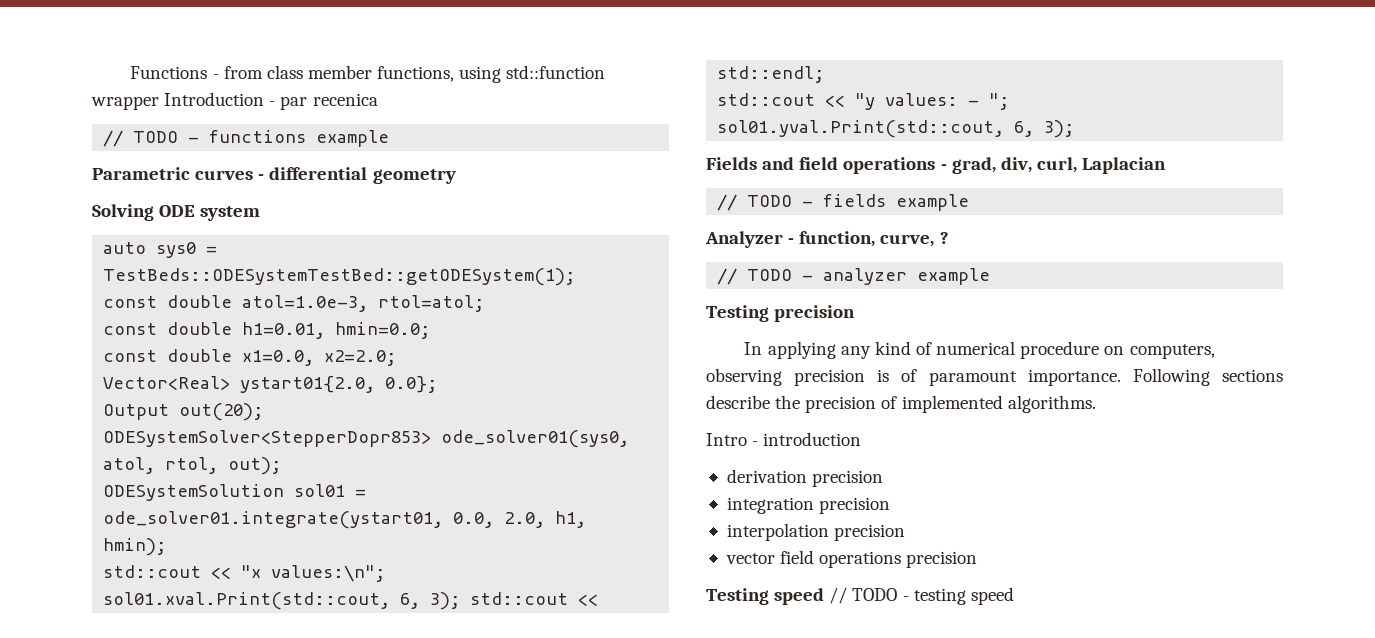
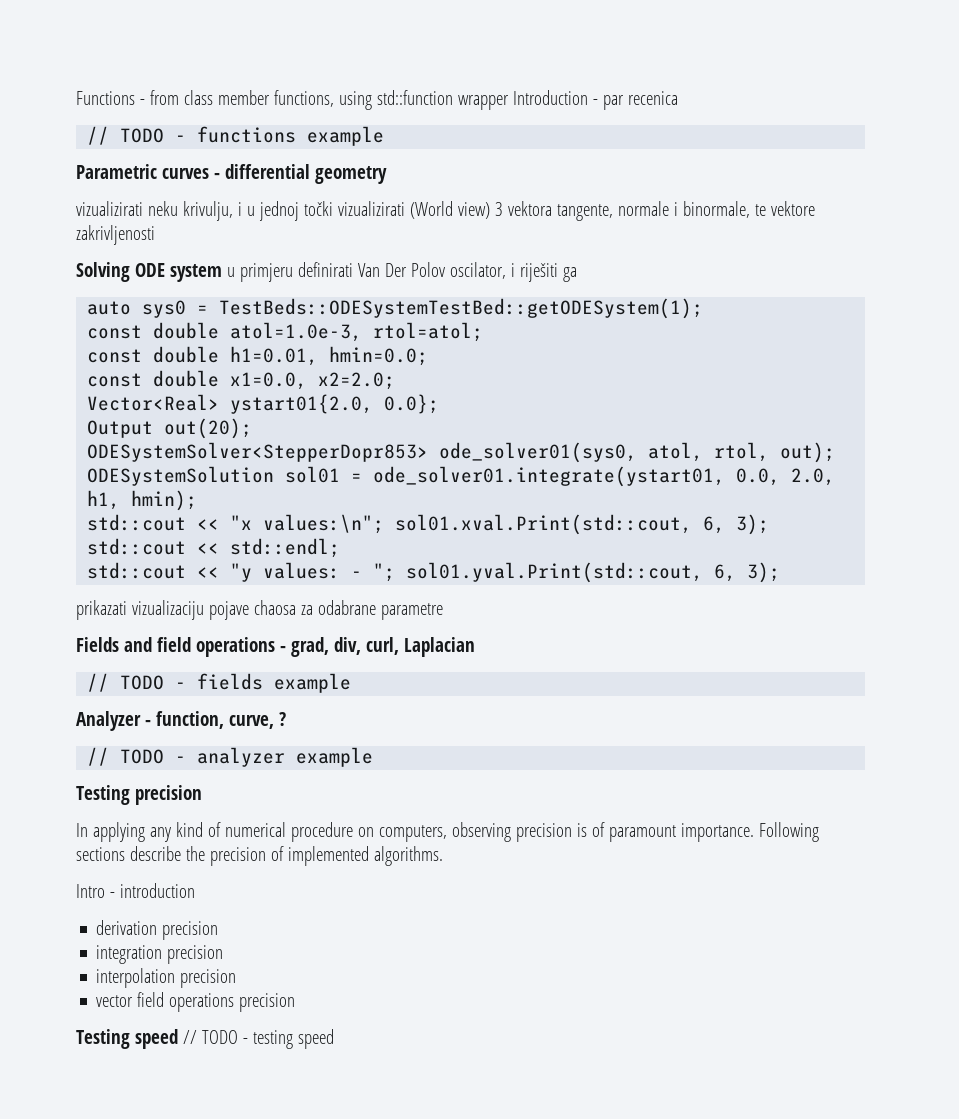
- Solving ODE system
+ vizualizirati neku krivulju, i u jednoj točki vizualizirati (World view) 3 vektora tangente, normale i binormale, te vektore zakrivljenosti
+ Solving ODE system u primjeru definirati Van Der Polov oscilator, i riješiti ga
+ prikazati vizualizaciju pojave chaosa za odabrane parametre

